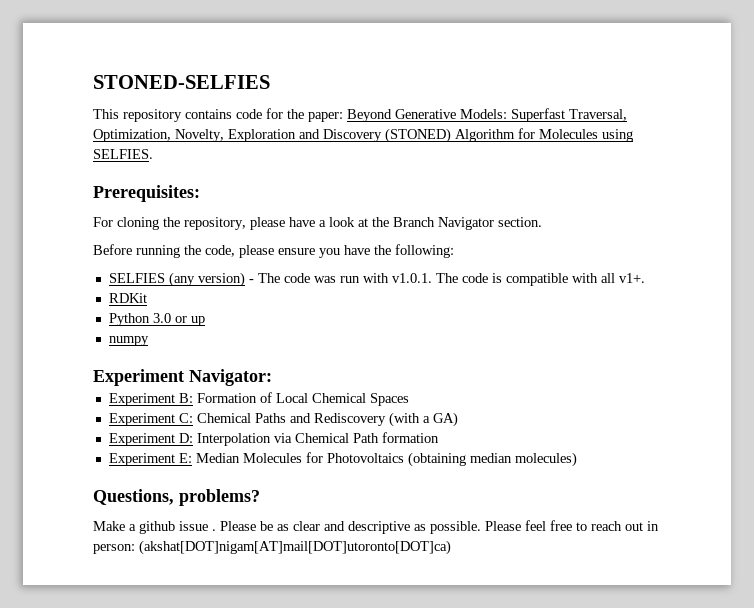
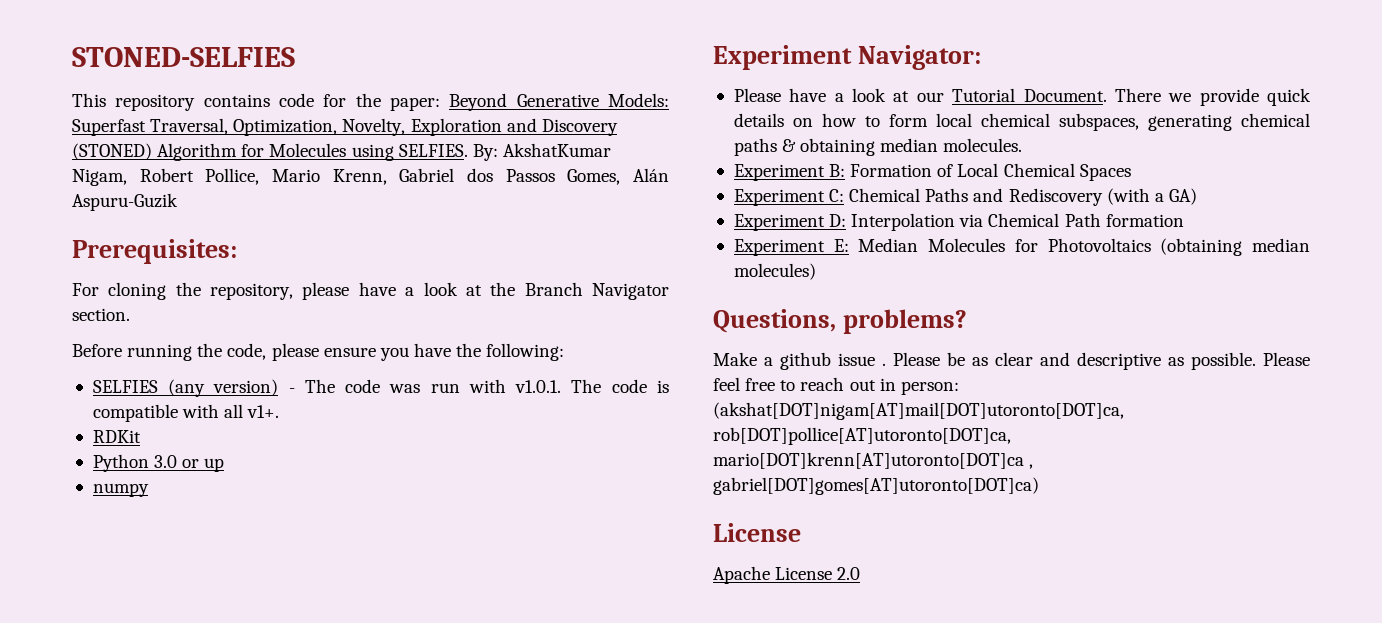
+ By: AkshatKumar Nigam, Robert Pollice, Mario Krenn, Gabriel dos Passos Gomes, Alán Aspuru-Guzik
+ Please have a look at our Tutorial Document. There we provide quick details on how to form local chemical subspaces, generating chemical paths & obtaining median molecules.
- Please feel free to reach out in person: (akshat[DOT]nigam[AT]mail[DOT]utoronto[DOT]ca)
+ Please feel free to reach out in person: (akshat[DOT]nigam[AT]mail[DOT]utoronto[DOT]ca, rob[DOT]pollice[AT]utoronto[DOT]ca, mario[DOT]krenn[AT]utoronto[DOT]ca , gabriel[DOT]gomes[AT]utoronto[DOT]ca)
+ License
+ Apache License 2.0

